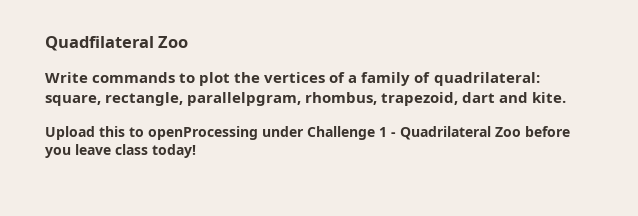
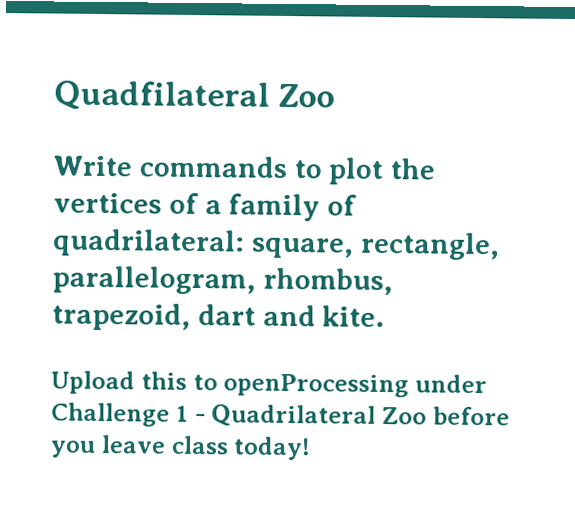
- Write commands to plot the vertices of a family of quadrilateral: square, rectangle, parallelpgram, rhombus, trapezoid, dart and kite.
+ Write commands to plot the vertices of a family of quadrilateral: square, rectangle, parallelogram, rhombus, trapezoid, dart and kite.

